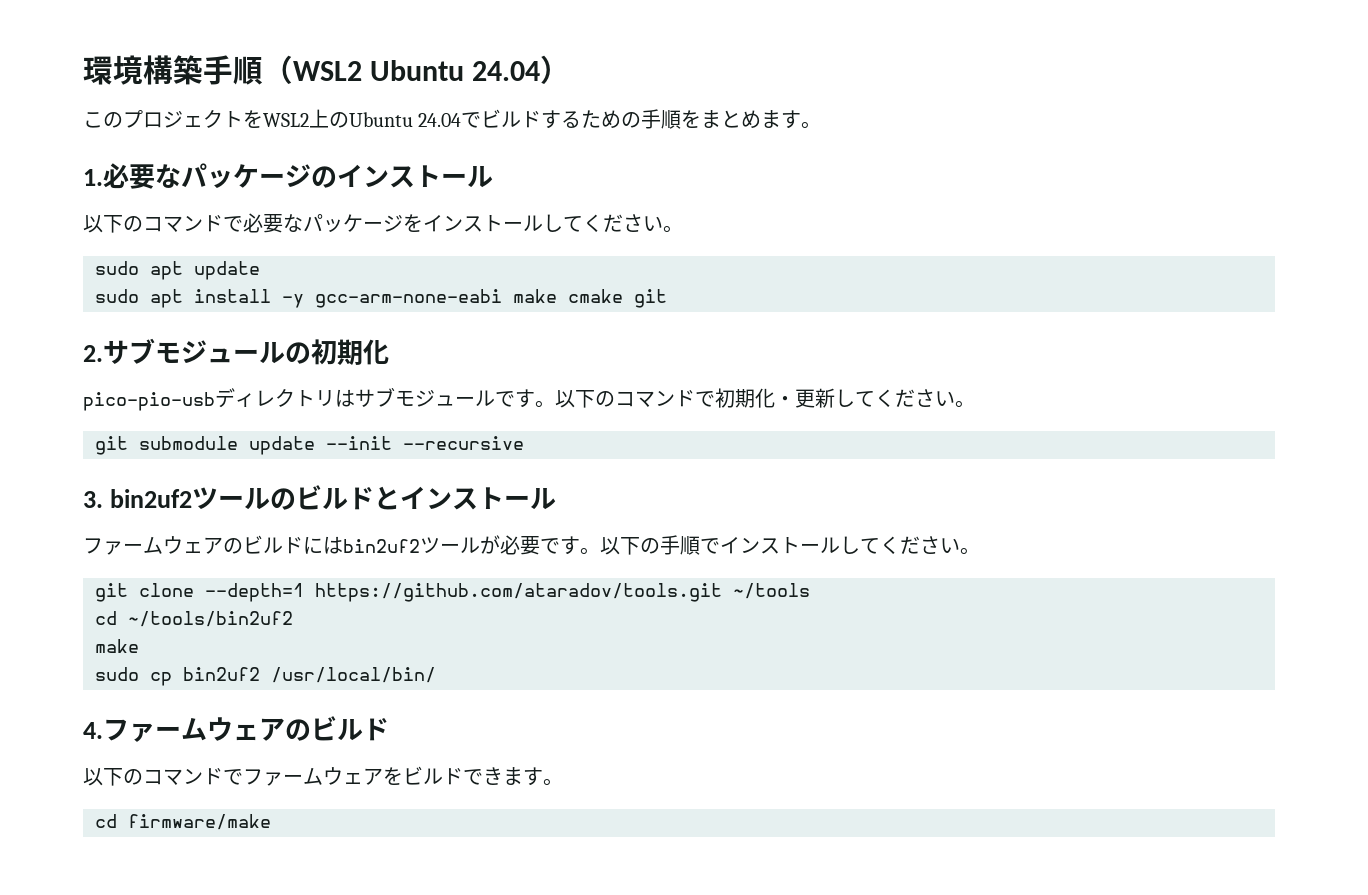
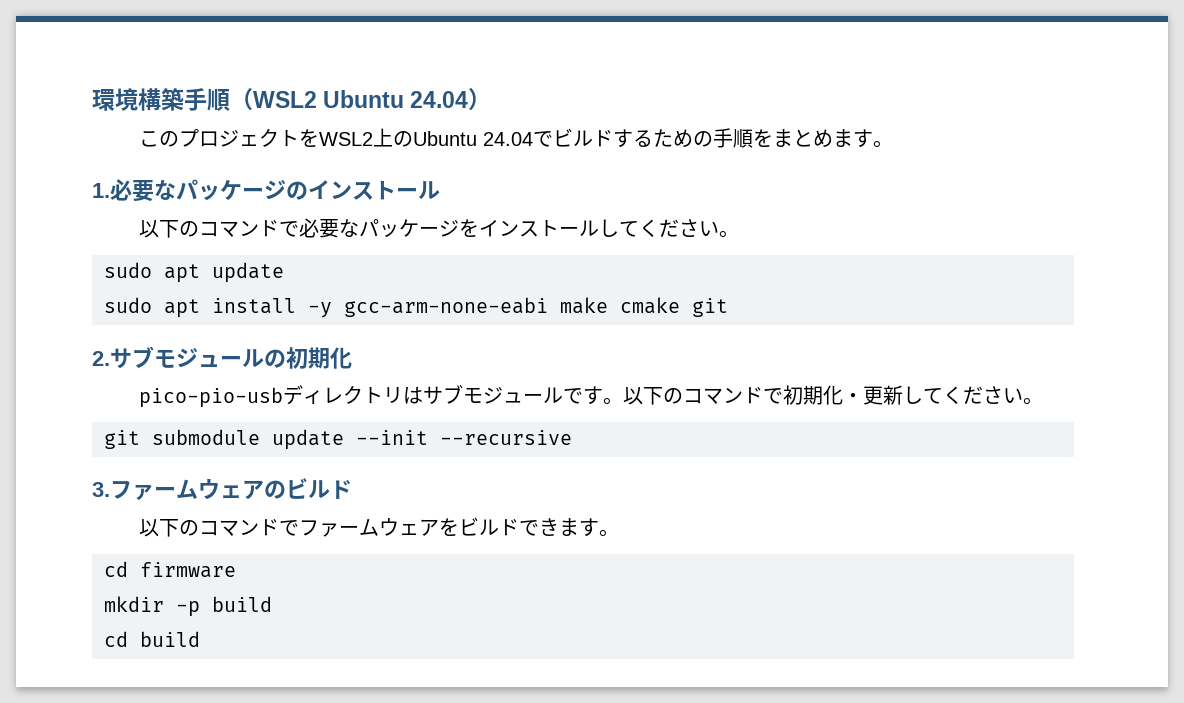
- 3. bin2uf2ツールのビルドとインストール
- ファームウェアのビルドにはbin2uf2ツールが必要です。以下の手順でインストールしてください。
- git clone --depth=1 https://github.com/ataradov/tools.git ~/tools
- cd ~/tools/bin2uf2
- make
- sudo cp bin2uf2 /usr/local/bin/
- 4.ファームウェアのビルド
+ 3.ファームウェアのビルド
- cd firmware/make
+ cd firmware
+ mkdir -p build
+ cd build

